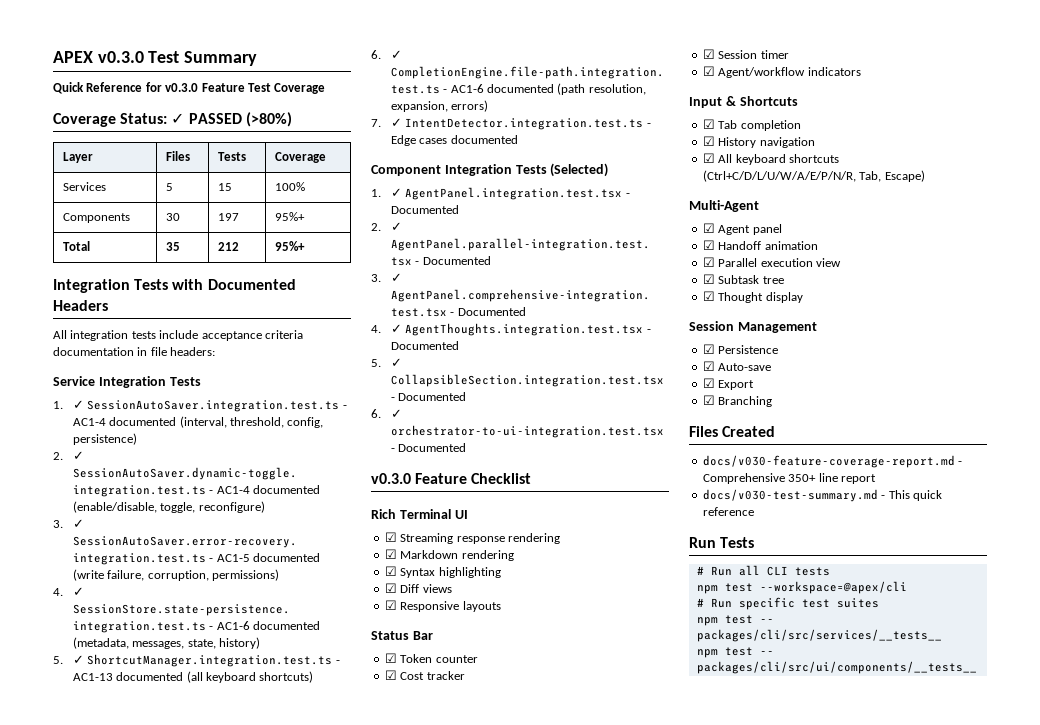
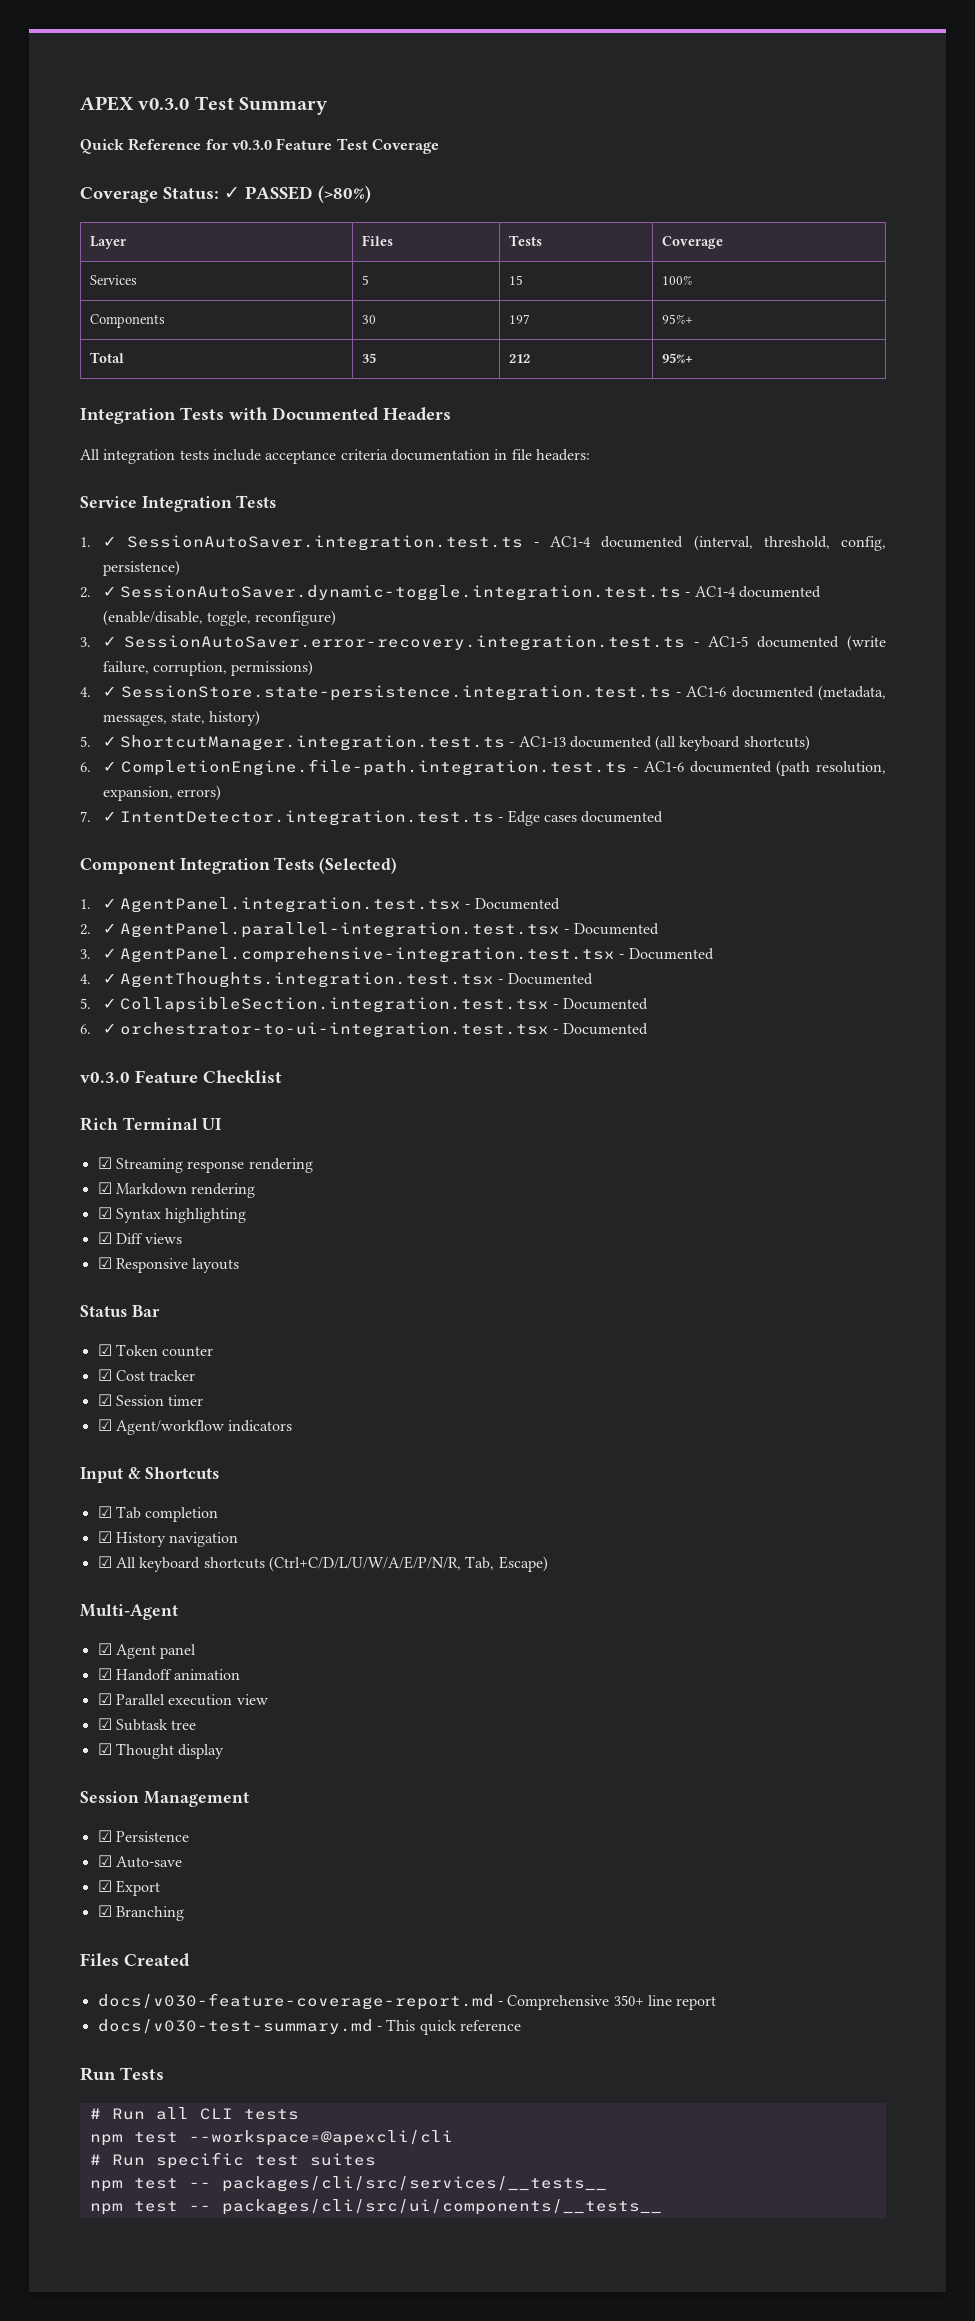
- npm test --workspace=@apex/cli
+ npm test --workspace=@apexcli/cli

